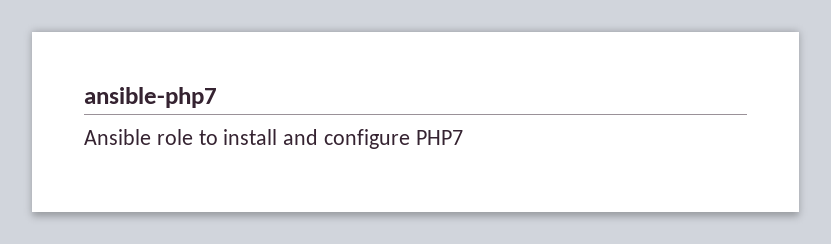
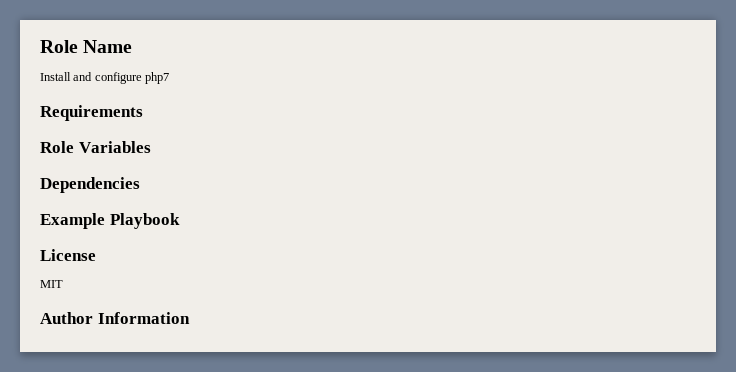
- ansible-php7
- Ansible role to install and configure PHP7
+ Role Name
+ Install and configure php7
+ Requirements
+ Role Variables
+ Dependencies
+ Example Playbook
+ License
+ MIT
+ Author Information

